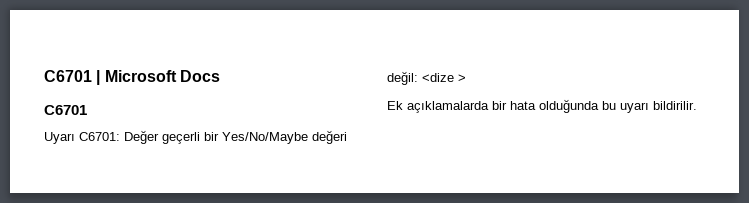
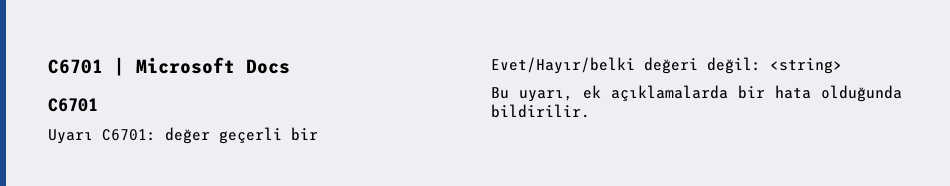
- Uyarı C6701: Değer geçerli bir Yes/No/Maybe değeri değil: <dize >
- Ek açıklamalarda bir hata olduğunda bu uyarı bildirilir.
+ Uyarı C6701: değer geçerli bir Evet/Hayır/belki değeri değil: <string>
+ Bu uyarı, ek açıklamalarda bir hata olduğunda bildirilir.

